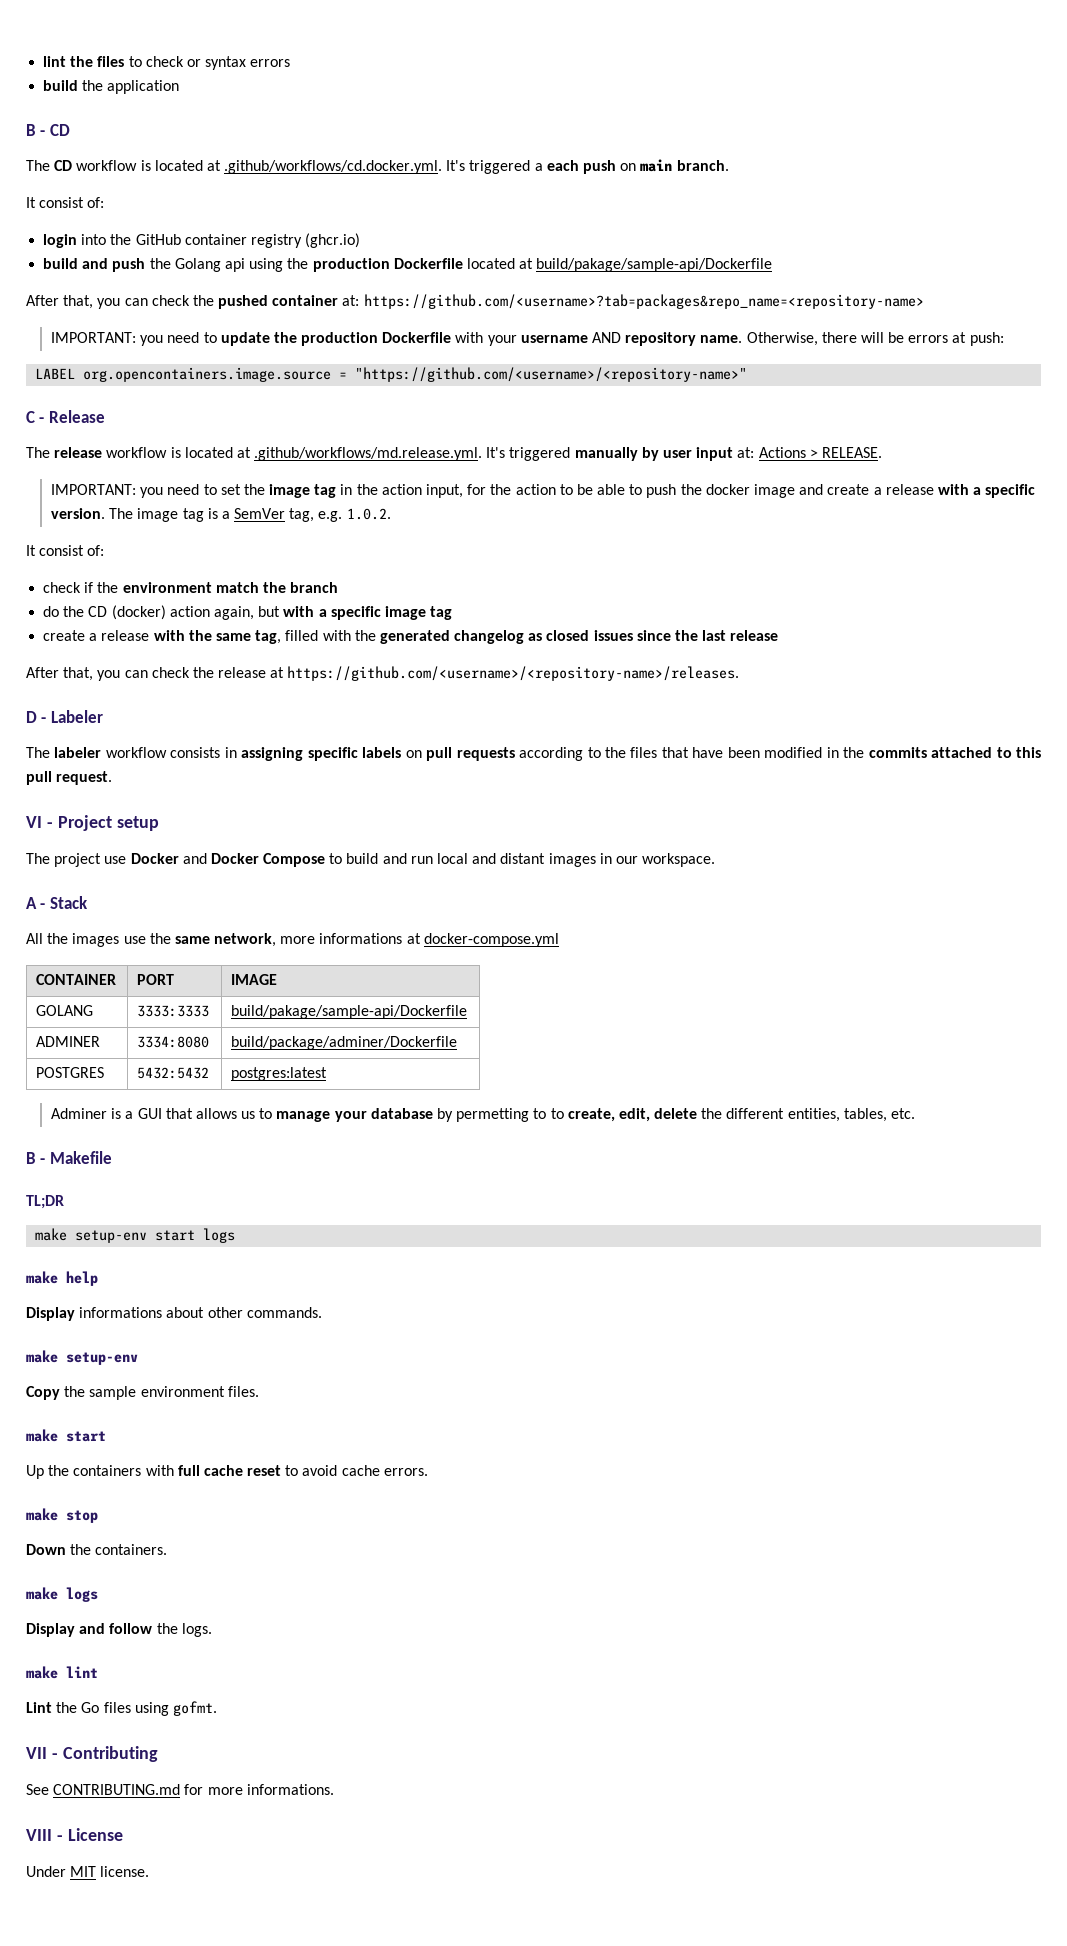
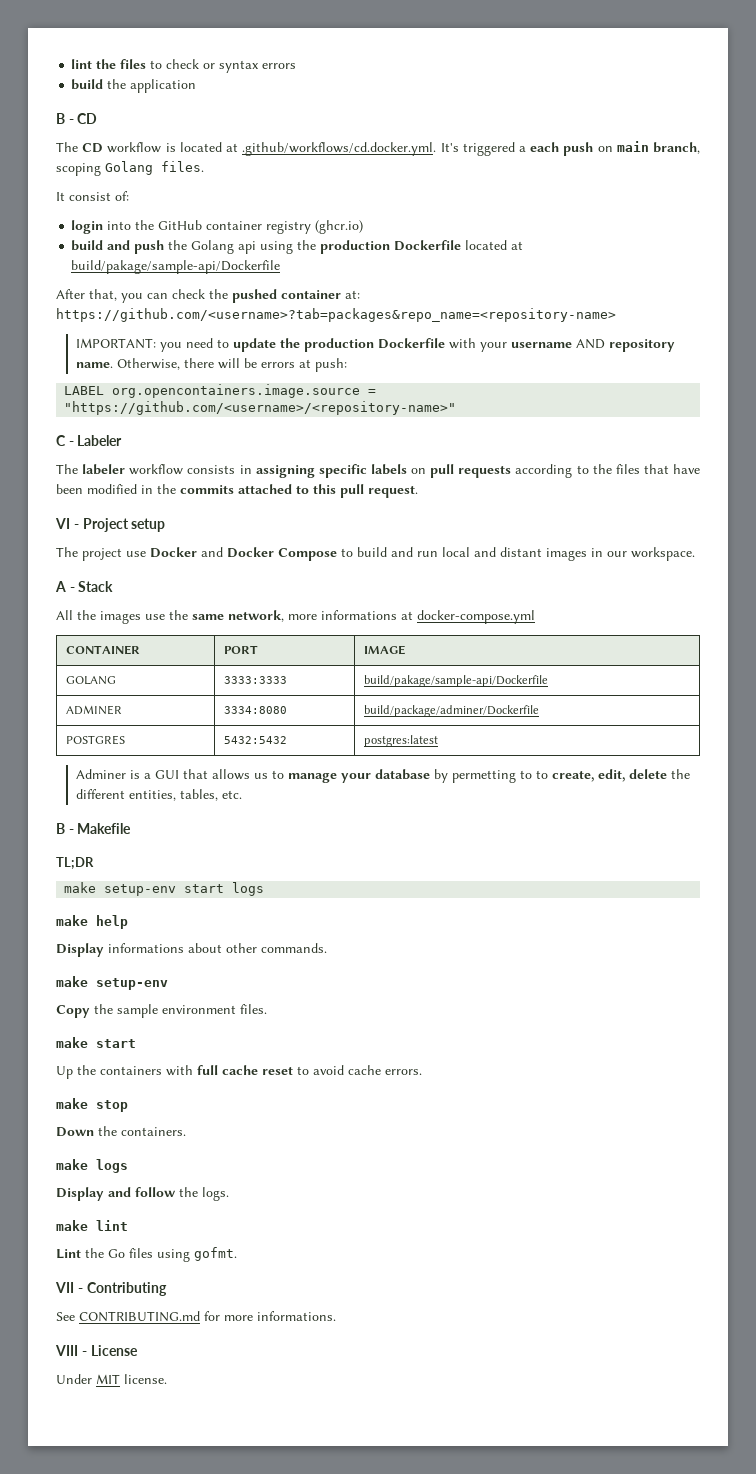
- The CD workflow is located at .github/workflows/cd.docker.yml. It's triggered a each push on main branch.
+ The CD workflow is located at .github/workflows/cd.docker.yml. It's triggered a each push on main branch, scoping Golang files.
- C - Release
- The release workflow is located at .github/workflows/md.release.yml. It's triggered manually by user input at: Actions > RELEASE.
- IMPORTANT: you need to set the image tag in the action input, for the action to be able to push the docker image and create a release with a specific version. The image tag is a SemVer tag, e.g. 1.0.2.
- It consist of:
- check if the environment match the branch
- do the CD (docker) action again, but with a specific image tag
- create a release with the same tag, filled with the generated changelog as closed issues since the last release
- After that, you can check the release at https://github.com/<username>/<repository-name>/releases.
- D - Labeler
+ C - Labeler

